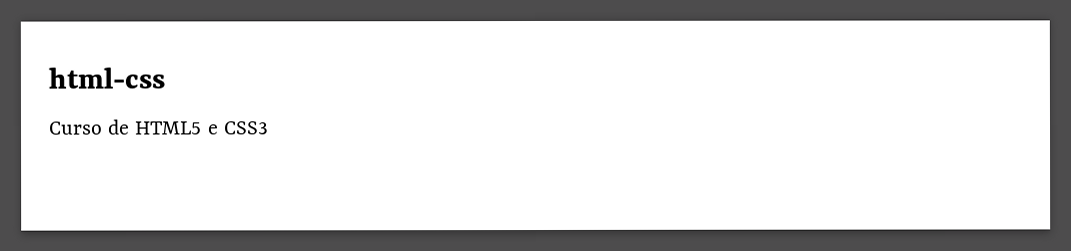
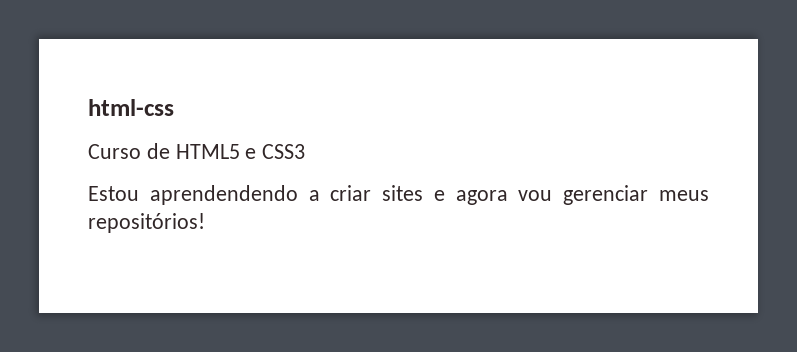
+ Estou aprendendendo a criar sites e agora vou gerenciar meus repositórios!

